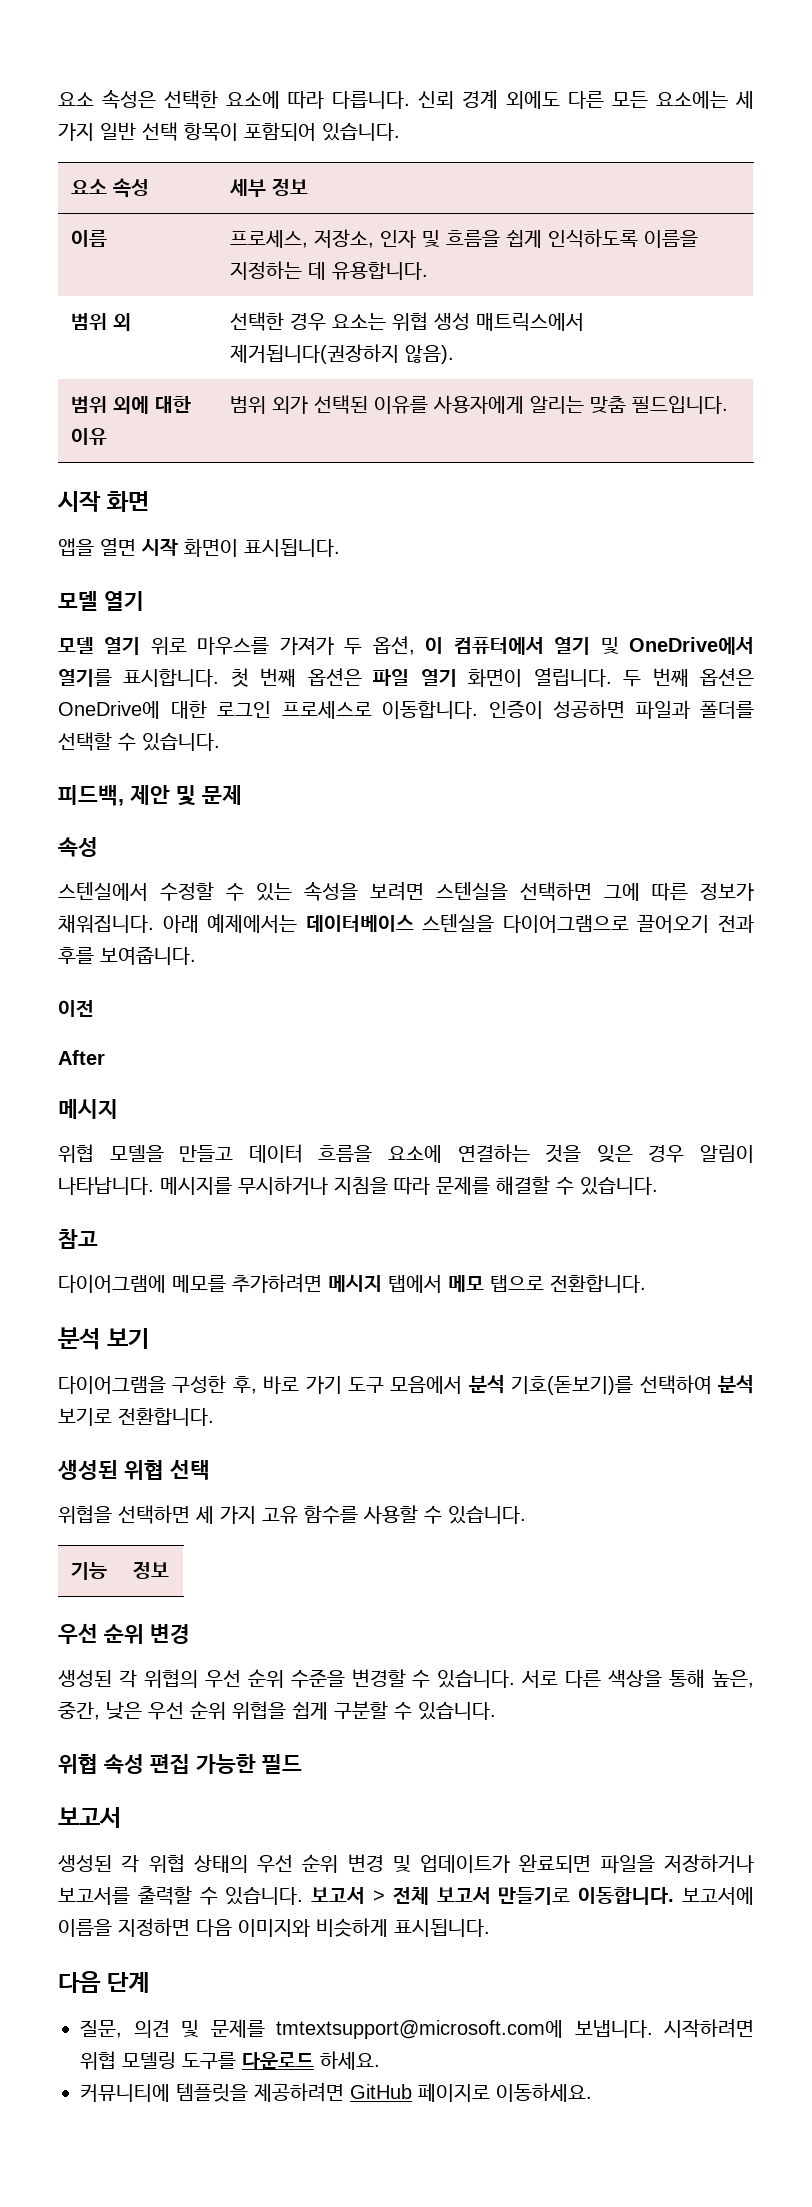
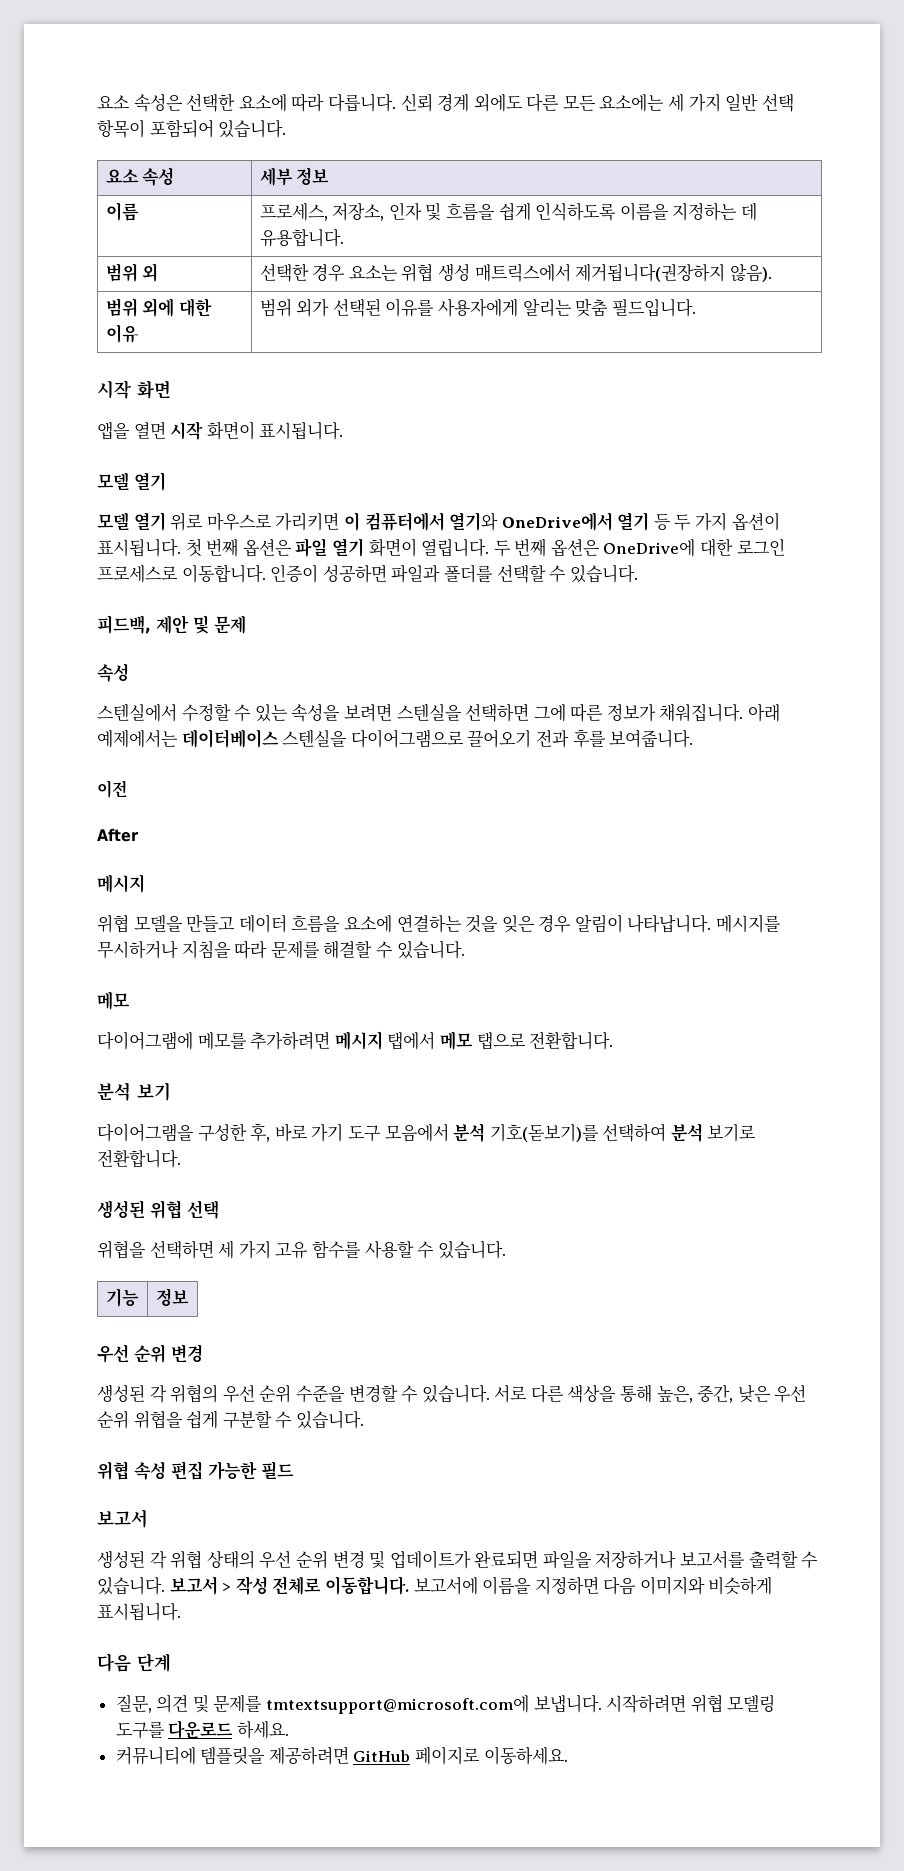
- 모델 열기 위로 마우스를 가져가 두 옵션, 이 컴퓨터에서 열기 및 OneDrive에서 열기를 표시합니다.
+ 모델 열기 위로 마우스로 가리키면 이 컴퓨터에서 열기와 OneDrive에서 열기 등 두 가지 옵션이 표시됩니다.
  메시지를 무시하거나 지침을 따라 문제를 해결할 수 있습니다.
- 참고
+ 메모
- 보고서 > 전체 보고서 만들기로 이동합니다.
+ 보고서 > 작성 전체로 이동합니다.

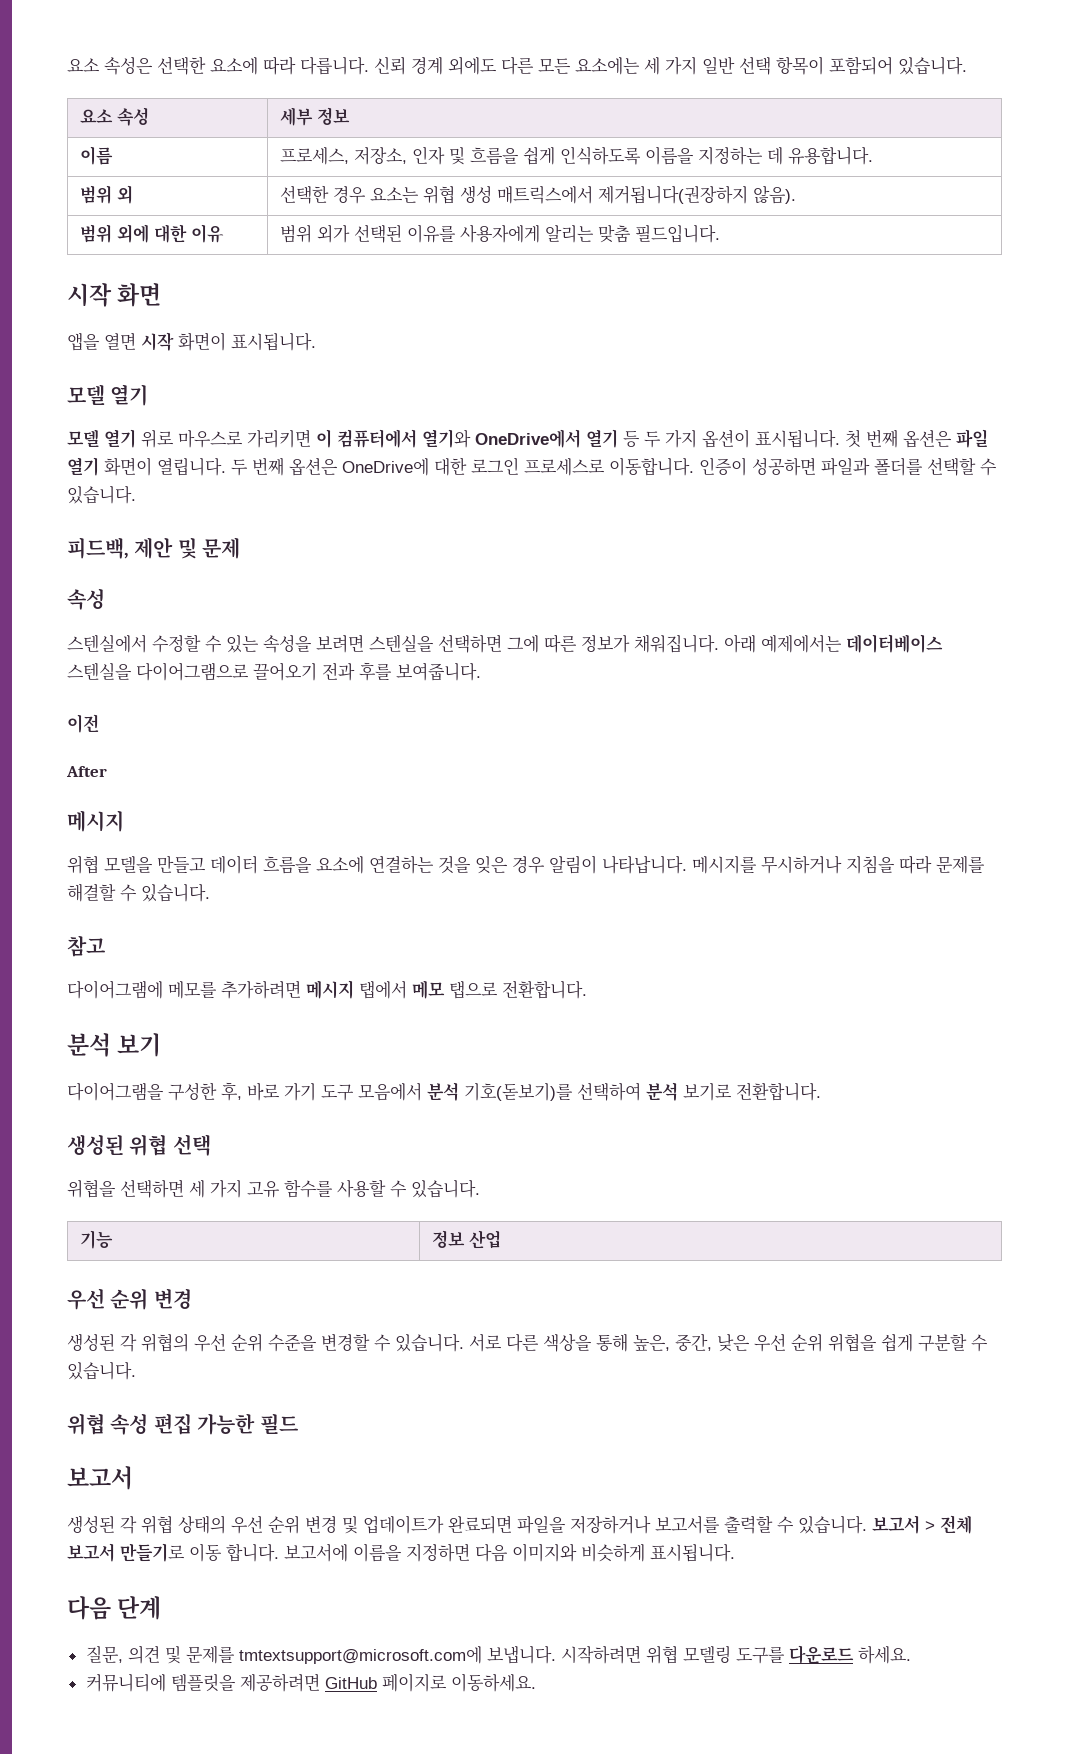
  메시지를 무시하거나 지침을 따라 문제를 해결할 수 있습니다.
- 메모
+ 참고
- 기능 | 정보
+ 기능 | 정보 산업
- 보고서 > 작성 전체로 이동합니다.
+ 보고서 > 전체 보고서 만들기로 이동 합니다.

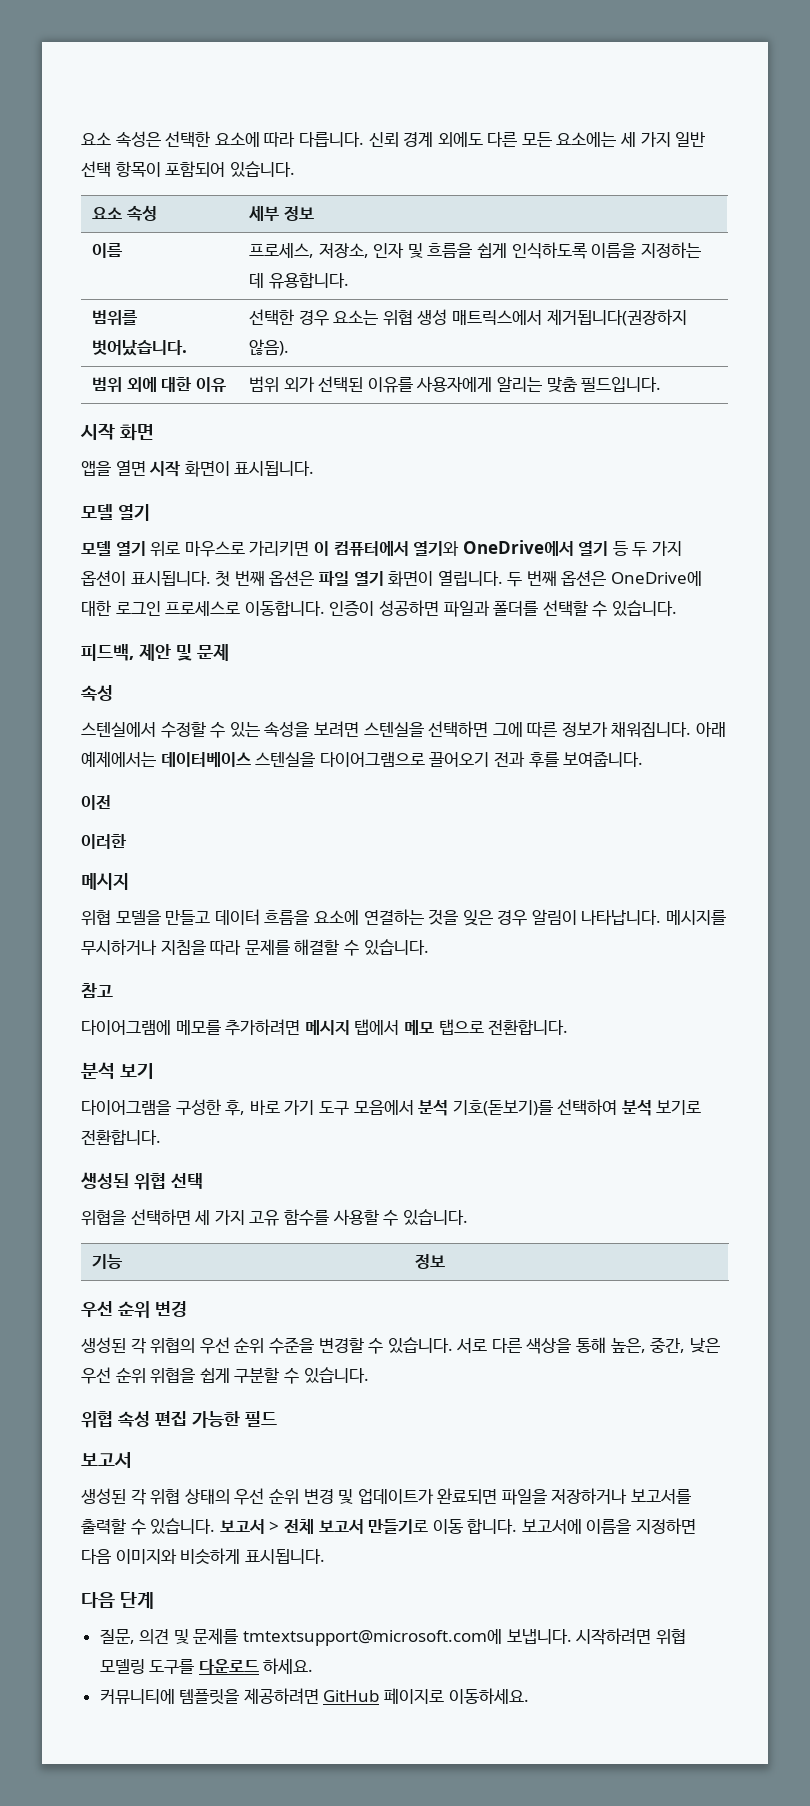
- 범위 외 | 선택한 경우 요소는 위협 생성 매트릭스에서 제거됩니다(권장하지 않음).
+ 범위를 벗어났습니다. | 선택한 경우 요소는 위협 생성 매트릭스에서 제거됩니다(권장하지 않음).
- After
+ 이러한
- 기능 | 정보 산업
+ 기능 | 정보

